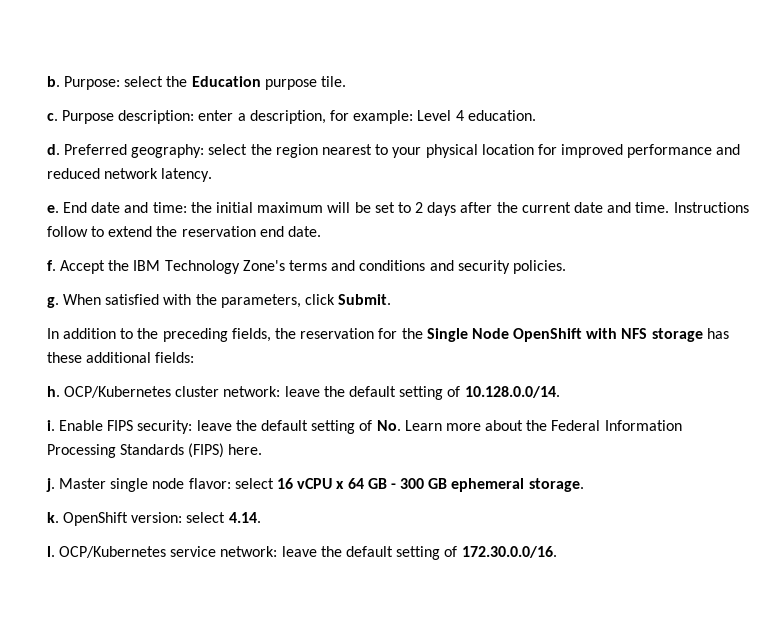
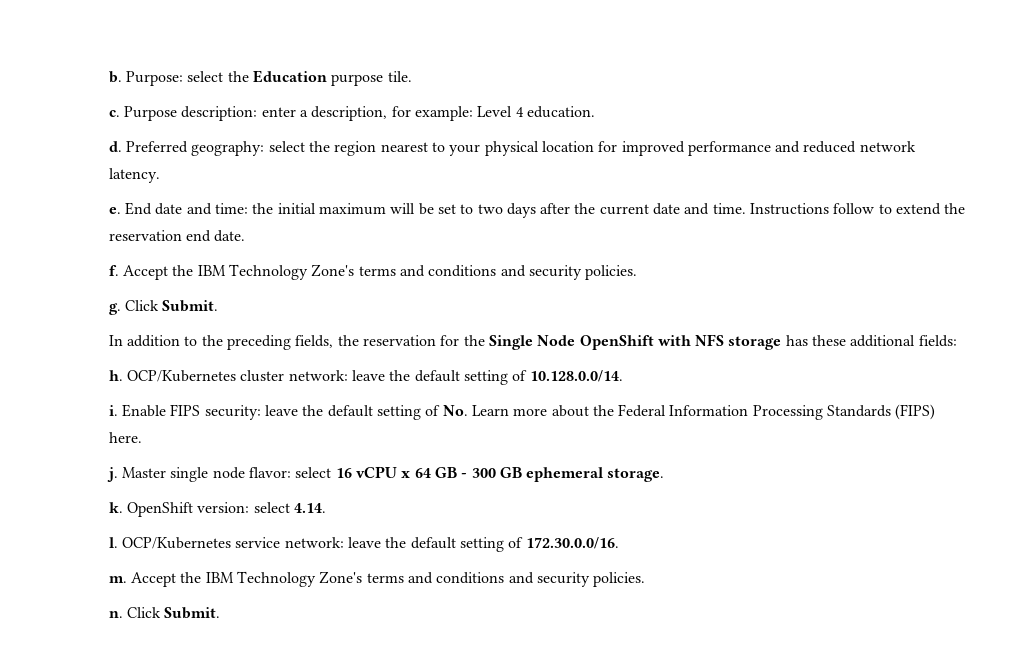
- End date and time: the initial maximum will be set to 2 days after the current date and time.
+ End date and time: the initial maximum will be set to two days after the current date and time.
- g. When satisfied with the parameters, click Submit.
+ g. Click Submit.
+ m. Accept the IBM Technology Zone's terms and conditions and security policies.
+ n. Click Submit.

